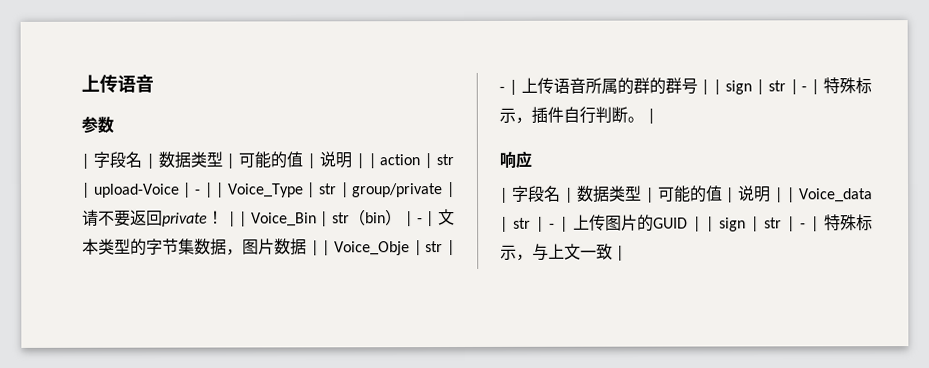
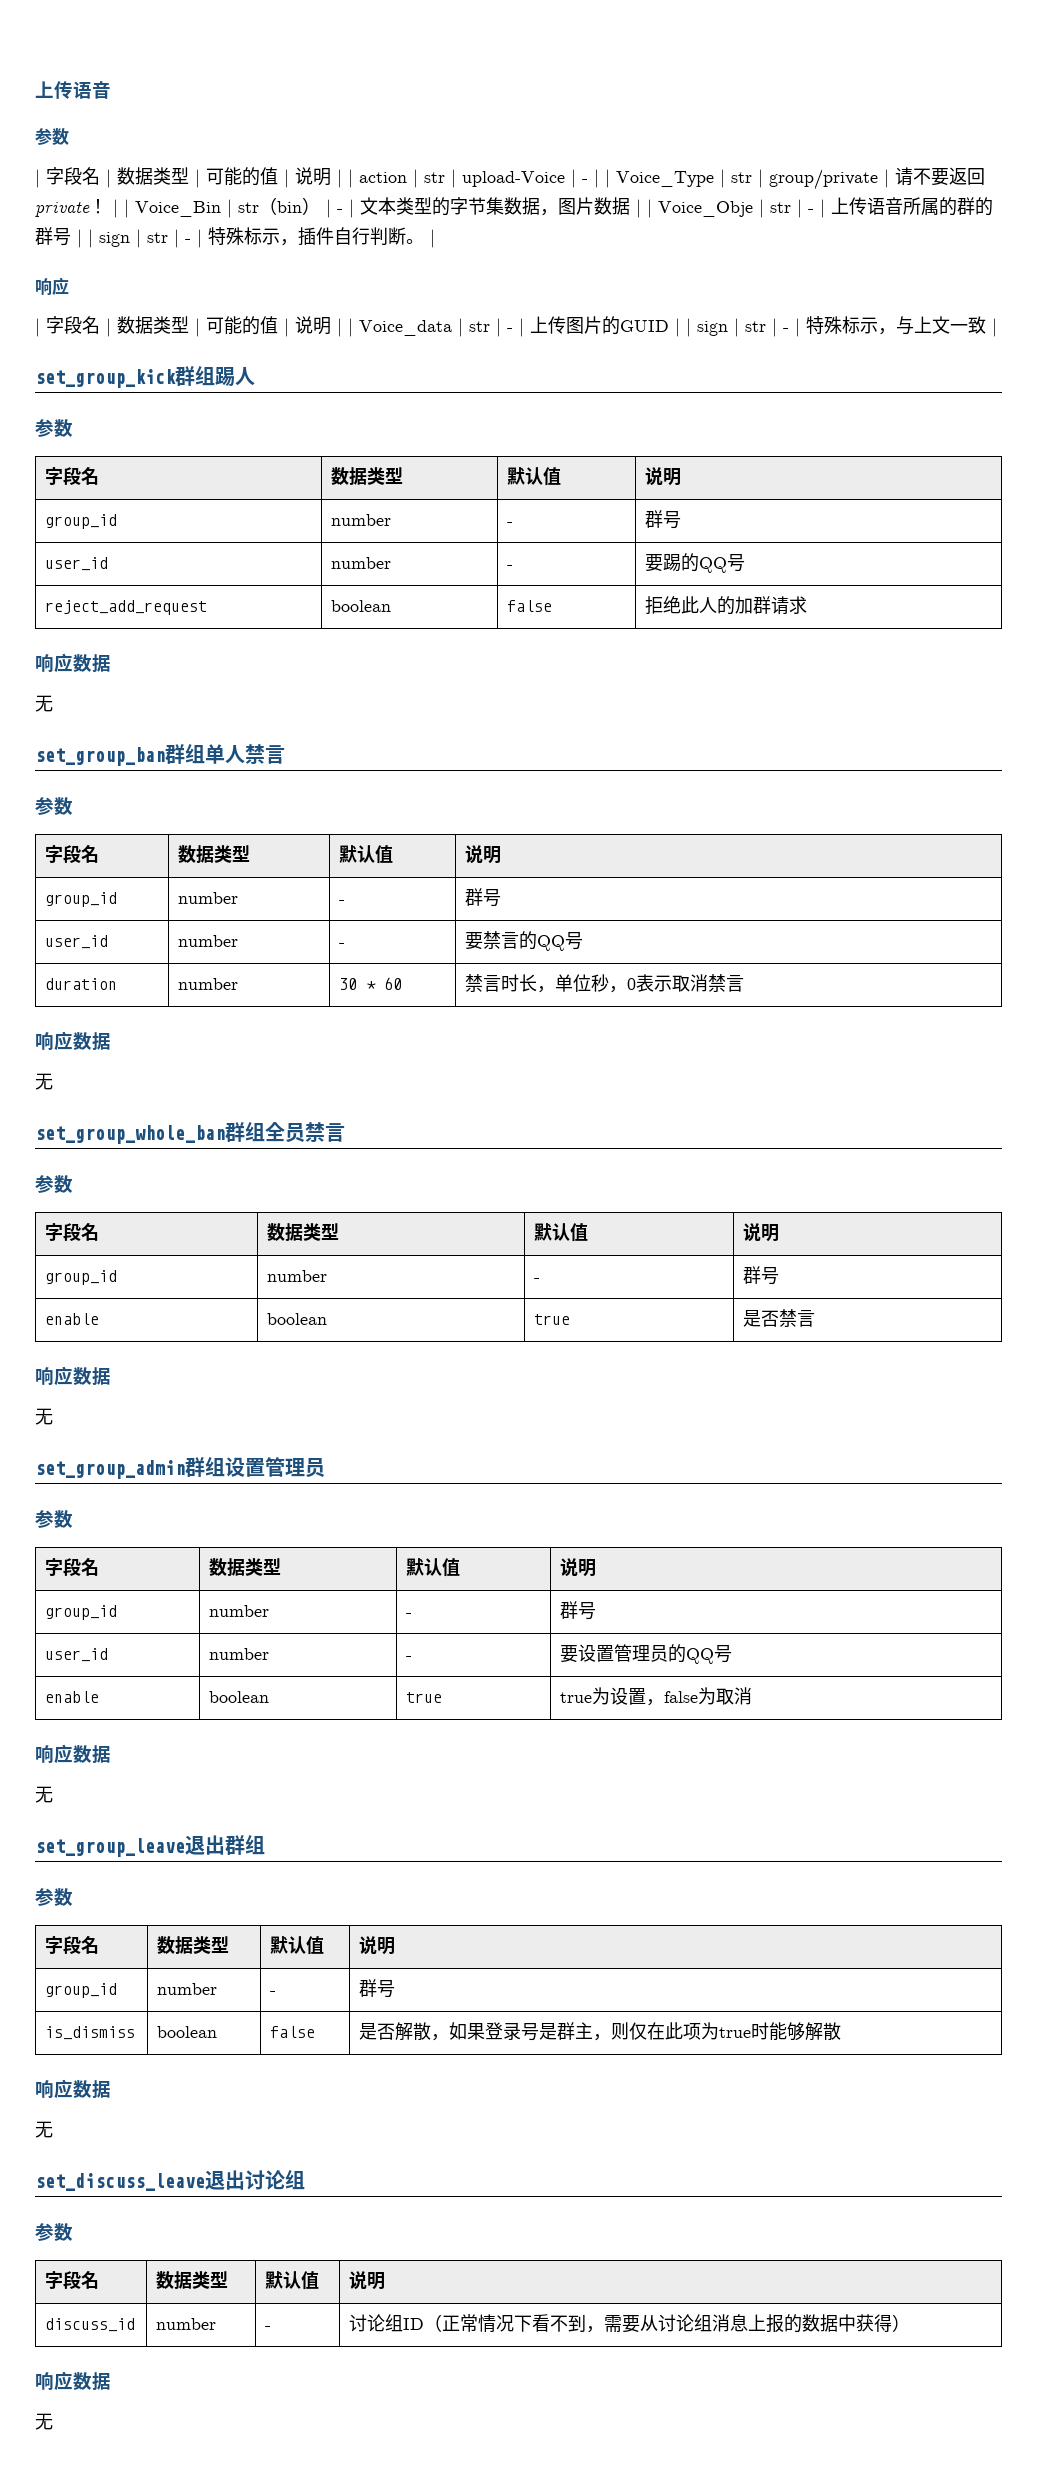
+ set_group_kick群组踢人
+ 参数
+ 字段名 | 数据类型 | 默认值 | 说明
+ group_id | number | - | 群号
+ user_id | number | - | 要踢的QQ号
+ reject_add_request | boolean | false | 拒绝此人的加群请求
+ 响应数据
+ 无
+ set_group_ban群组单人禁言
+ 参数
+ 字段名 | 数据类型 | 默认值 | 说明
+ group_id | number | - | 群号
+ user_id | number | - | 要禁言的QQ号
+ duration | number | 30 * 60 | 禁言时长，单位秒，0表示取消禁言
+ 响应数据
+ 无
+ set_group_whole_ban群组全员禁言
+ 参数
+ 字段名 | 数据类型 | 默认值 | 说明
+ group_id | number | - | 群号
+ enable | boolean | true | 是否禁言
+ 响应数据
+ 无
+ set_group_admin群组设置管理员
+ 参数
+ 字段名 | 数据类型 | 默认值 | 说明
+ group_id | number | - | 群号
+ user_id | number | - | 要设置管理员的QQ号
+ enable | boolean | true | true为设置，false为取消
+ 响应数据
+ 无
+ set_group_leave退出群组
+ 参数
+ 字段名 | 数据类型 | 默认值 | 说明
+ group_id | number | - | 群号
+ is_dismiss | boolean | false | 是否解散，如果登录号是群主，则仅在此项为true时能够解散
+ 响应数据
+ 无
+ set_discuss_leave退出讨论组
+ 参数
+ 字段名 | 数据类型 | 默认值 | 说明
+ discuss_id | number | - | 讨论组ID（正常情况下看不到，需要从讨论组消息上报的数据中获得）
+ 响应数据
+ 无

